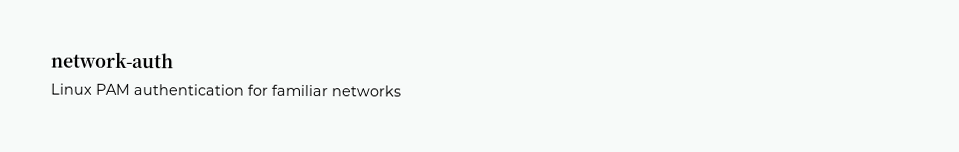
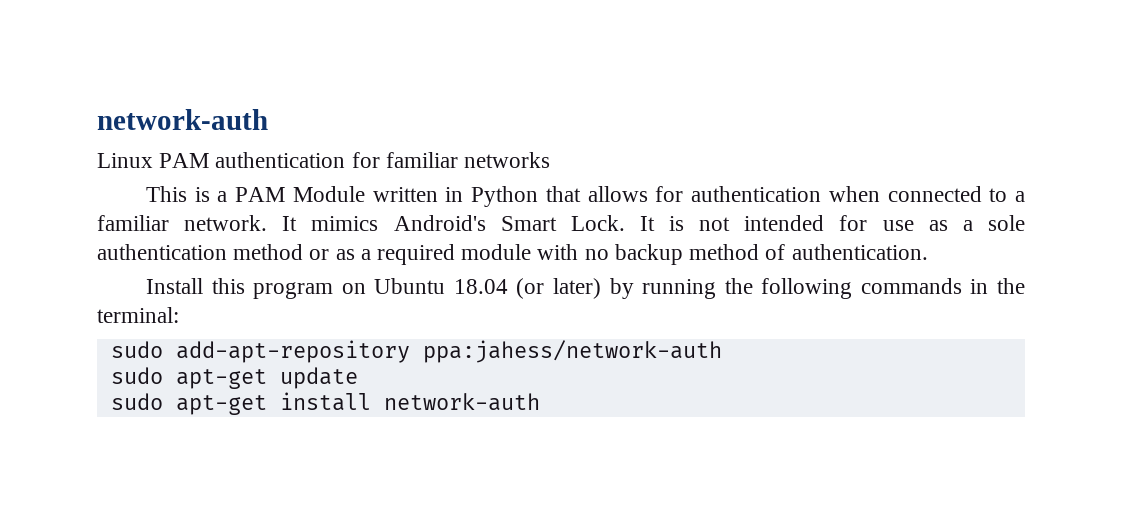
+ This is a PAM Module written in Python that allows for authentication when connected to a familiar network. It mimics Android's Smart Lock. It is not intended for use as a sole authentication method or as a required module with no backup method of authentication.
+ Install this program on Ubuntu 18.04 (or later) by running the following commands in the terminal:
+ sudo add-apt-repository ppa:jahess/network-auth
+ sudo apt-get update
+ sudo apt-get install network-auth

